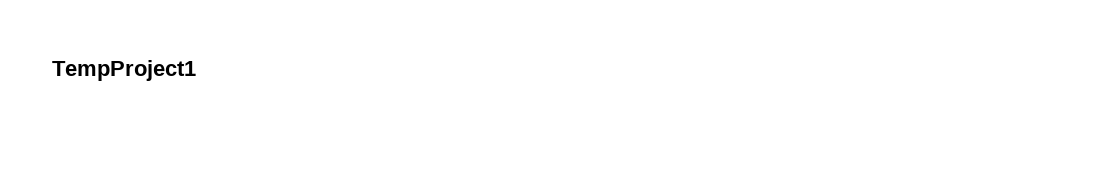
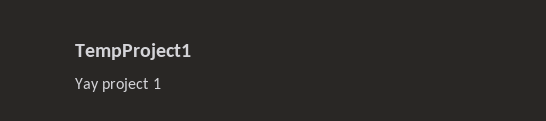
+ Yay project 1

